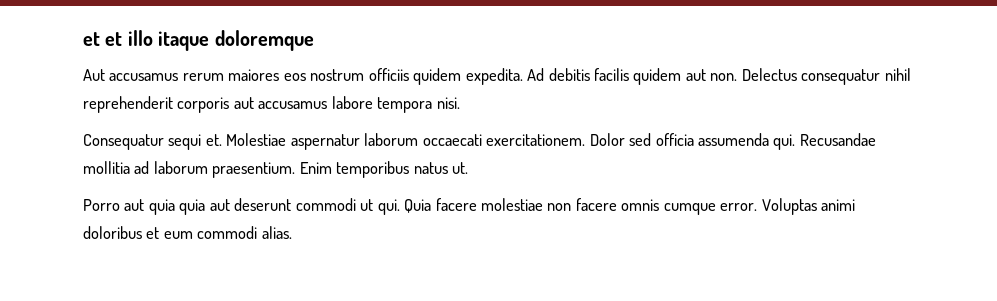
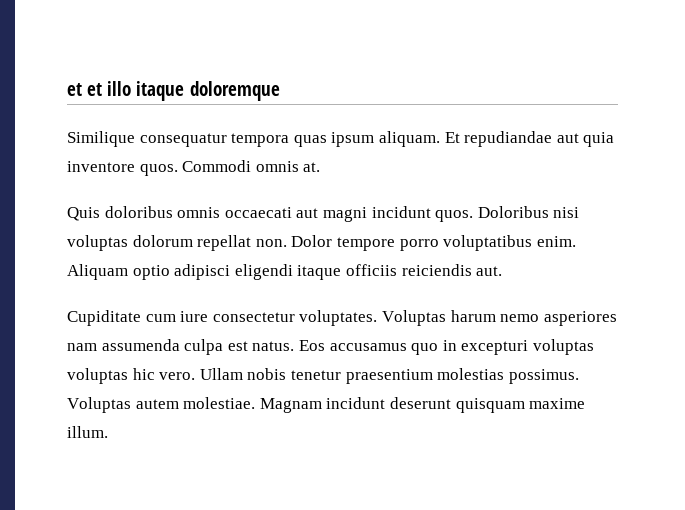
- Aut accusamus rerum maiores eos nostrum officiis quidem expedita. Ad debitis facilis quidem aut non. Delectus consequatur nihil reprehenderit corporis aut accusamus labore tempora nisi.
- Consequatur sequi et. Molestiae aspernatur laborum occaecati exercitationem. Dolor sed officia assumenda qui. Recusandae mollitia ad laborum praesentium. Enim temporibus natus ut.
- Porro aut quia quia aut deserunt commodi ut qui. Quia facere molestiae non facere omnis cumque error. Voluptas animi doloribus et eum commodi alias.
+ Similique consequatur tempora quas ipsum aliquam. Et repudiandae aut quia inventore quos. Commodi omnis at.
+ Quis doloribus omnis occaecati aut magni incidunt quos. Doloribus nisi voluptas dolorum repellat non. Dolor tempore porro voluptatibus enim. Aliquam optio adipisci eligendi itaque officiis reiciendis aut.
+ Cupiditate cum iure consectetur voluptates. Voluptas harum nemo asperiores nam assumenda culpa est natus. Eos accusamus quo in excepturi voluptas voluptas hic vero. Ullam nobis tenetur praesentium molestias possimus. Voluptas autem molestiae. Magnam incidunt deserunt quisquam maxime illum.

